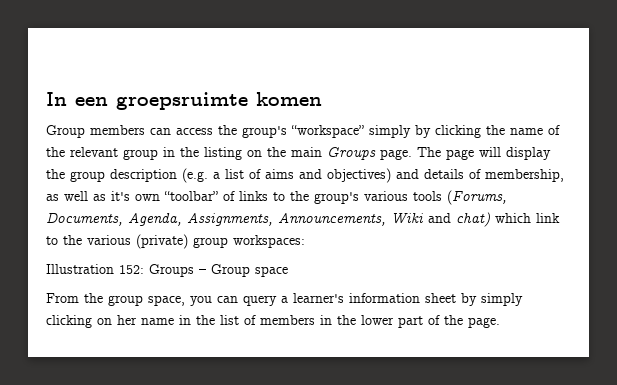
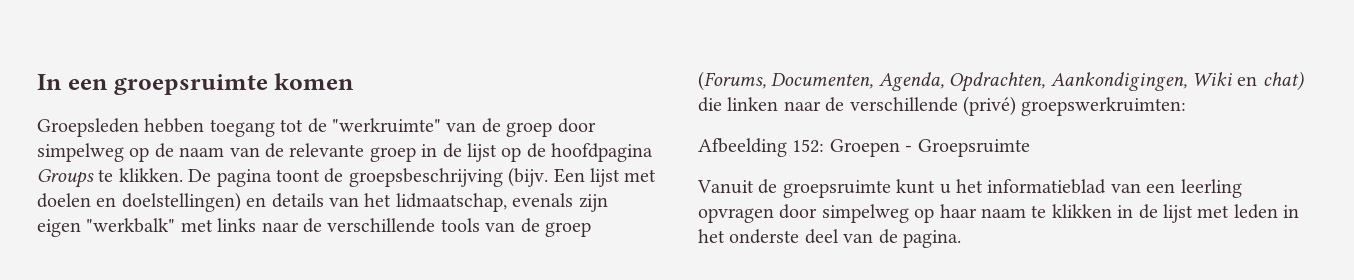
- Group members can access the group's “workspace” simply by clicking the name of the relevant group in the listing on the main Groups page. The page will display the group description (e.g. a list of aims and objectives) and details of membership, as well as it's own “toolbar” of links to the group's various tools (Forums, Documents, Agenda, Assignments, Announcements, Wiki and chat) which link to the various (private) group workspaces:
- Illustration 152: Groups – Group space
- From the group space, you can query a learner's information sheet by simply clicking on her name in the list of members in the lower part of the page.
+ Groepsleden hebben toegang tot de "werkruimte" van de groep door simpelweg op de naam van de relevante groep in de lijst op de hoofdpagina Groups te klikken. De pagina toont de groepsbeschrijving (bijv. Een lijst met doelen en doelstellingen) en details van het lidmaatschap, evenals zijn eigen "werkbalk" met links naar de verschillende tools van de groep (Forums, Documenten, Agenda, Opdrachten, Aankondigingen, Wiki en chat) die linken naar de verschillende (privé) groepswerkruimten:
+ Afbeelding 152: Groepen - Groepsruimte
+ Vanuit de groepsruimte kunt u het informatieblad van een leerling opvragen door simpelweg op haar naam te klikken in de lijst met leden in het onderste deel van de pagina.

